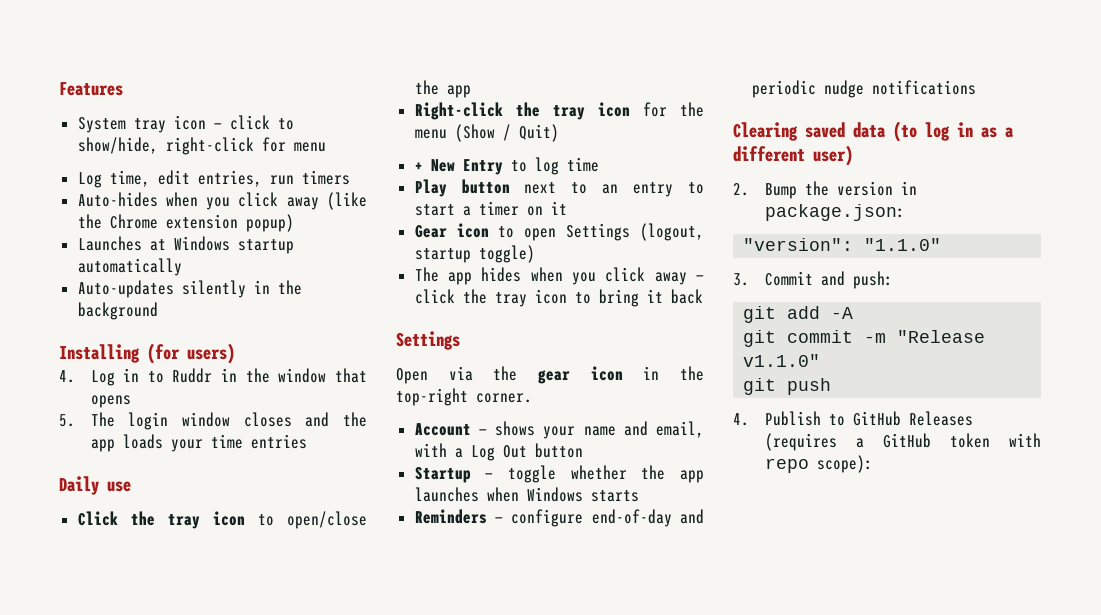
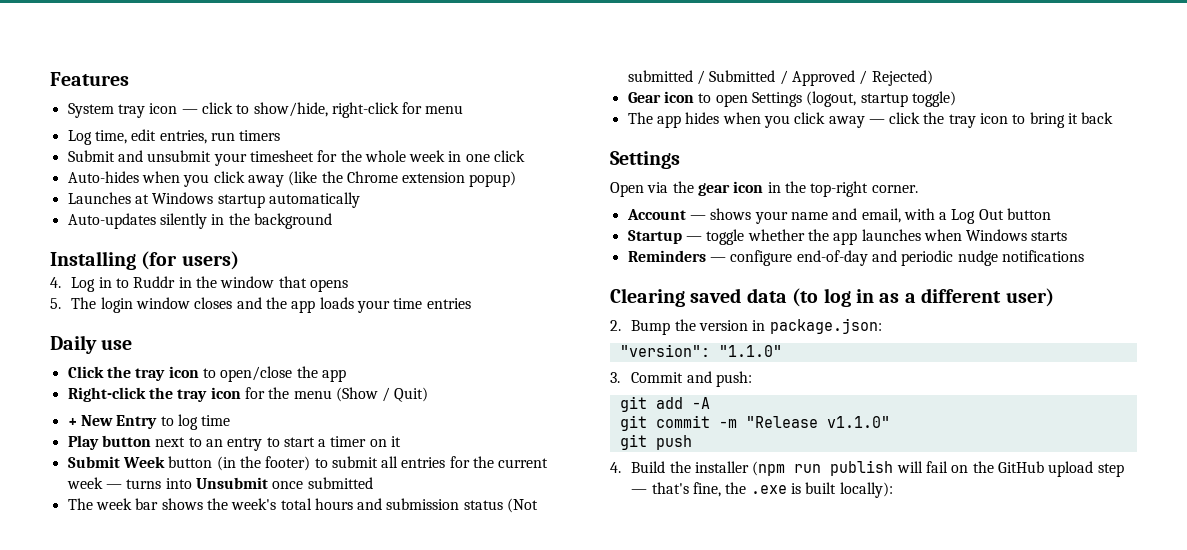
+ Submit and unsubmit your timesheet for the whole week in one click
+ Submit Week button (in the footer) to submit all entries for the current week — turns into Unsubmit once submitted
+ The week bar shows the week's total hours and submission status (Not submitted / Submitted / Approved / Rejected)
- 4. Publish to GitHub Releases (requires a GitHub token with repo scope):
+ 4. Build the installer (npm run publish will fail on the GitHub upload step — that's fine, the .exe is built locally):

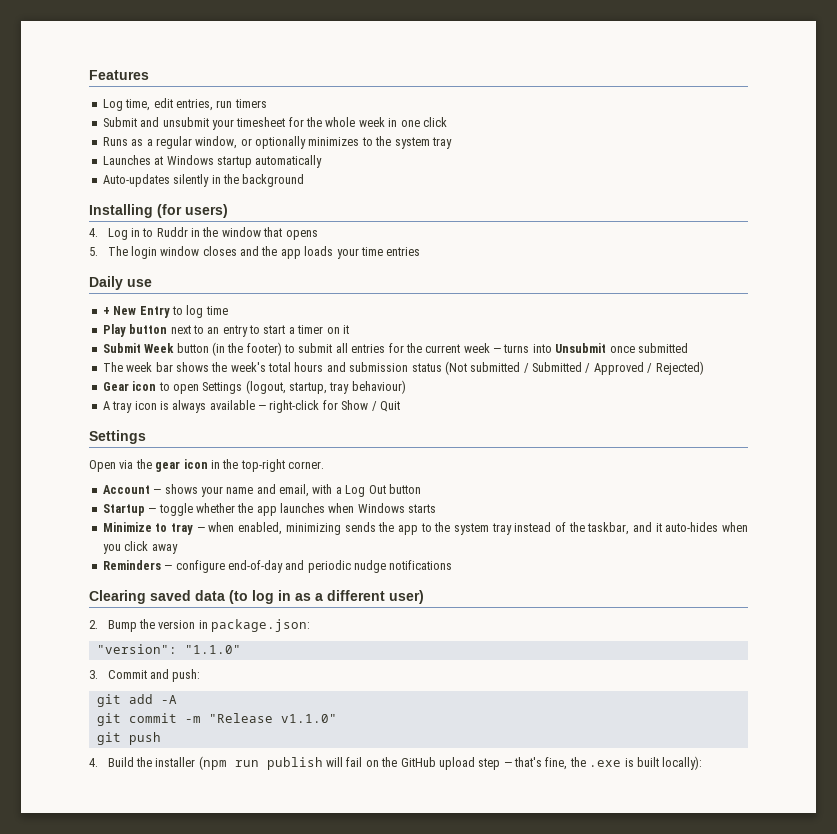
- System tray icon — click to show/hide, right-click for menu
- Auto-hides when you click away (like the Chrome extension popup)
+ Runs as a regular window, or optionally minimizes to the system tray
- Click the tray icon to open/close the app
- Right-click the tray icon for the menu (Show / Quit)
- Gear icon to open Settings (logout, startup toggle)
- The app hides when you click away — click the tray icon to bring it back
+ Gear icon to open Settings (logout, startup, tray behaviour)
+ A tray icon is always available — right-click for Show / Quit
+ Minimize to tray — when enabled, minimizing sends the app to the system tray instead of the taskbar, and it auto-hides when you click away

